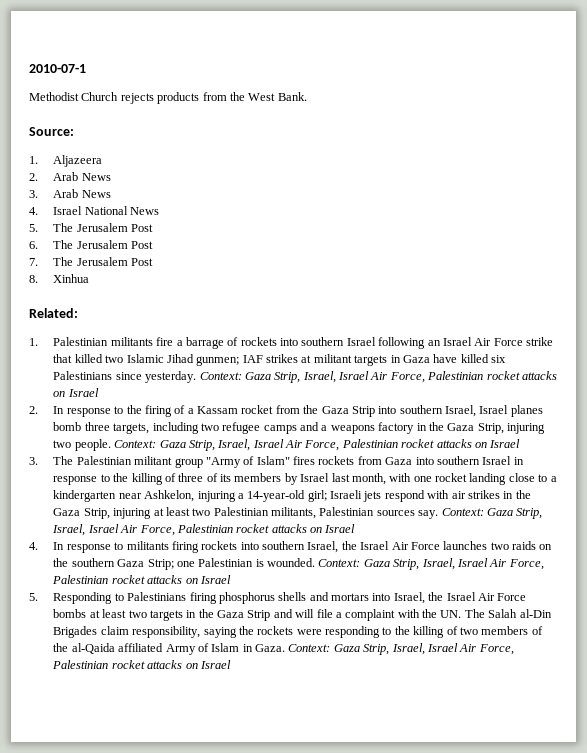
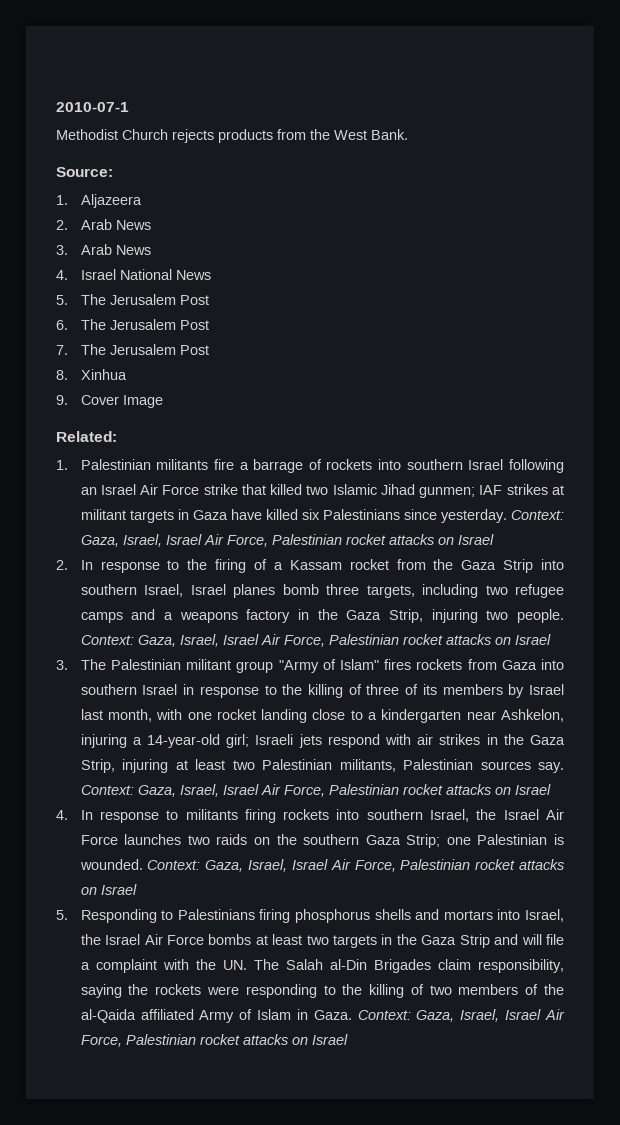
+ 9. Cover Image
- 1. Palestinian militants fire a barrage of rockets into southern Israel following an Israel Air Force strike that killed two Islamic Jihad gunmen; IAF strikes at militant targets in Gaza have killed six Palestinians since yesterday. Context: Gaza Strip, Israel, Israel Air Force, Palestinian rocket attacks on Israel
+ 1. Palestinian militants fire a barrage of rockets into southern Israel following an Israel Air Force strike that killed two Islamic Jihad gunmen; IAF strikes at militant targets in Gaza have killed six Palestinians since yesterday. Context: Gaza, Israel, Israel Air Force, Palestinian rocket attacks on Israel
- 2. In response to the firing of a Kassam rocket from the Gaza Strip into southern Israel, Israel planes bomb three targets, including two refugee camps and a weapons factory in the Gaza Strip, injuring two people. Context: Gaza Strip, Israel, Israel Air Force, Palestinian rocket attacks on Israel
+ 2. In response to the firing of a Kassam rocket from the Gaza Strip into southern Israel, Israel planes bomb three targets, including two refugee camps and a weapons factory in the Gaza Strip, injuring two people. Context: Gaza, Israel, Israel Air Force, Palestinian rocket attacks on Israel
- Israeli jets respond with air strikes in the Gaza Strip, injuring at least two Palestinian militants, Palestinian sources say. Context: Gaza Strip, Israel, Israel Air Force, Palestinian rocket attacks on Israel
+ Israeli jets respond with air strikes in the Gaza Strip, injuring at least two Palestinian militants, Palestinian sources say. Context: Gaza, Israel, Israel Air Force, Palestinian rocket attacks on Israel
- 4. In response to militants firing rockets into southern Israel, the Israel Air Force launches two raids on the southern Gaza Strip; one Palestinian is wounded. Context: Gaza Strip, Israel, Israel Air Force, Palestinian rocket attacks on Israel
+ 4. In response to militants firing rockets into southern Israel, the Israel Air Force launches two raids on the southern Gaza Strip; one Palestinian is wounded. Context: Gaza, Israel, Israel Air Force, Palestinian rocket attacks on Israel
- 5. Responding to Palestinians firing phosphorus shells and mortars into Israel, the Israel Air Force bombs at least two targets in the Gaza Strip and will file a complaint with the UN. The Salah al-Din Brigades claim responsibility, saying the rockets were responding to the killing of two members of the al-Qaida affiliated Army of Islam in Gaza. Context: Gaza Strip, Israel, Israel Air Force, Palestinian rocket attacks on Israel
+ 5. Responding to Palestinians firing phosphorus shells and mortars into Israel, the Israel Air Force bombs at least two targets in the Gaza Strip and will file a complaint with the UN. The Salah al-Din Brigades claim responsibility, saying the rockets were responding to the killing of two members of the al-Qaida affiliated Army of Islam in Gaza. Context: Gaza, Israel, Israel Air Force, Palestinian rocket attacks on Israel

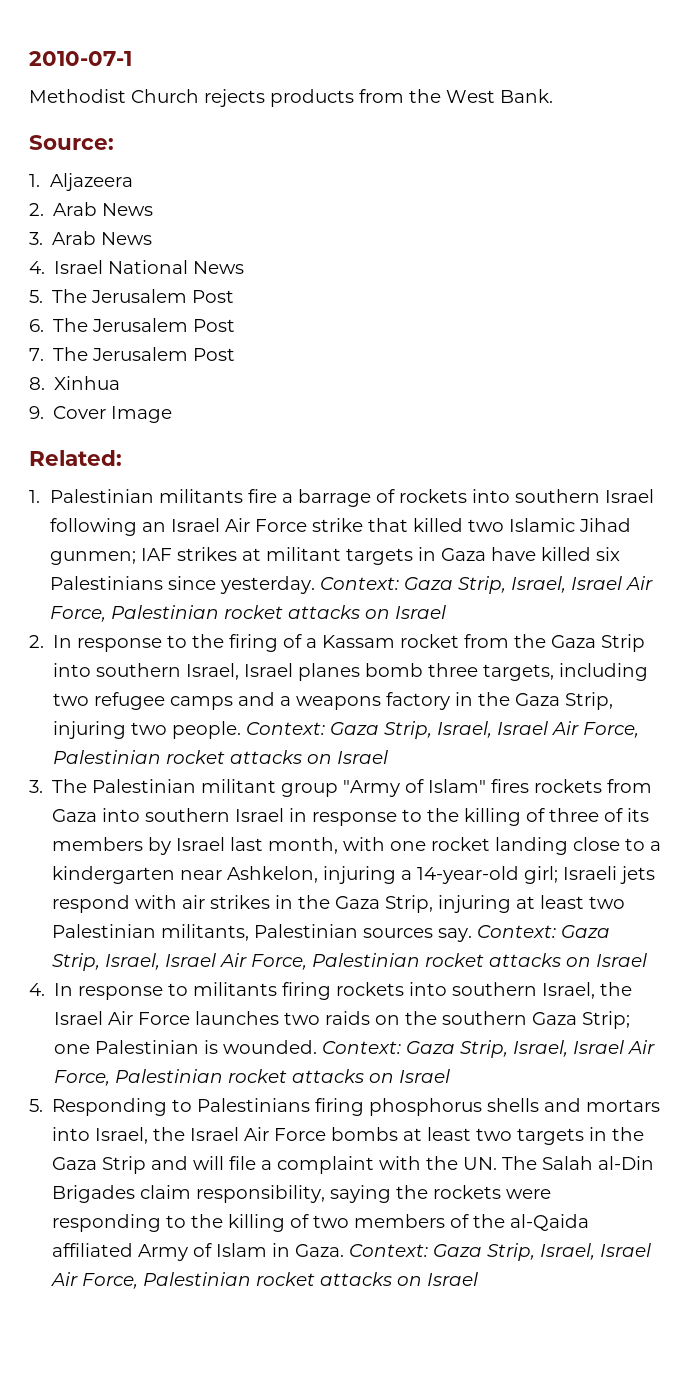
- 1. Palestinian militants fire a barrage of rockets into southern Israel following an Israel Air Force strike that killed two Islamic Jihad gunmen; IAF strikes at militant targets in Gaza have killed six Palestinians since yesterday. Context: Gaza, Israel, Israel Air Force, Palestinian rocket attacks on Israel
+ 1. Palestinian militants fire a barrage of rockets into southern Israel following an Israel Air Force strike that killed two Islamic Jihad gunmen; IAF strikes at militant targets in Gaza have killed six Palestinians since yesterday. Context: Gaza Strip, Israel, Israel Air Force, Palestinian rocket attacks on Israel
- 2. In response to the firing of a Kassam rocket from the Gaza Strip into southern Israel, Israel planes bomb three targets, including two refugee camps and a weapons factory in the Gaza Strip, injuring two people. Context: Gaza, Israel, Israel Air Force, Palestinian rocket attacks on Israel
+ 2. In response to the firing of a Kassam rocket from the Gaza Strip into southern Israel, Israel planes bomb three targets, including two refugee camps and a weapons factory in the Gaza Strip, injuring two people. Context: Gaza Strip, Israel, Israel Air Force, Palestinian rocket attacks on Israel
- Israeli jets respond with air strikes in the Gaza Strip, injuring at least two Palestinian militants, Palestinian sources say. Context: Gaza, Israel, Israel Air Force, Palestinian rocket attacks on Israel
+ Israeli jets respond with air strikes in the Gaza Strip, injuring at least two Palestinian militants, Palestinian sources say. Context: Gaza Strip, Israel, Israel Air Force, Palestinian rocket attacks on Israel
- 4. In response to militants firing rockets into southern Israel, the Israel Air Force launches two raids on the southern Gaza Strip; one Palestinian is wounded. Context: Gaza, Israel, Israel Air Force, Palestinian rocket attacks on Israel
+ 4. In response to militants firing rockets into southern Israel, the Israel Air Force launches two raids on the southern Gaza Strip; one Palestinian is wounded. Context: Gaza Strip, Israel, Israel Air Force, Palestinian rocket attacks on Israel
- 5. Responding to Palestinians firing phosphorus shells and mortars into Israel, the Israel Air Force bombs at least two targets in the Gaza Strip and will file a complaint with the UN. The Salah al-Din Brigades claim responsibility, saying the rockets were responding to the killing of two members of the al-Qaida affiliated Army of Islam in Gaza. Context: Gaza, Israel, Israel Air Force, Palestinian rocket attacks on Israel
+ 5. Responding to Palestinians firing phosphorus shells and mortars into Israel, the Israel Air Force bombs at least two targets in the Gaza Strip and will file a complaint with the UN. The Salah al-Din Brigades claim responsibility, saying the rockets were responding to the killing of two members of the al-Qaida affiliated Army of Islam in Gaza. Context: Gaza Strip, Israel, Israel Air Force, Palestinian rocket attacks on Israel

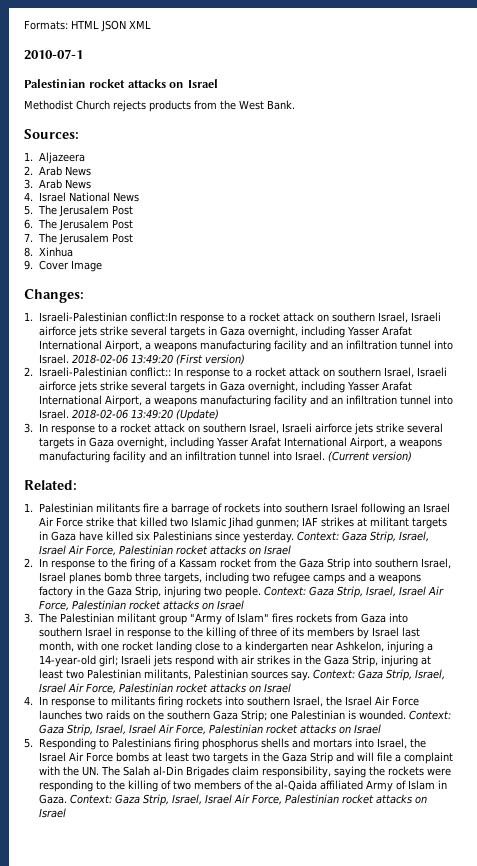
+ Formats: HTML JSON XML
  2010-07-1
+ Palestinian rocket attacks on Israel
- Source:
+ Sources:
+ Changes:
+ 1. Israeli-Palestinian conflict:In response to a rocket attack on southern Israel, Israeli airforce jets strike several targets in Gaza overnight, including Yasser Arafat International Airport, a weapons manufacturing facility and an infiltration tunnel into Israel. 2018-02-06 13:49:20 (First version)
+ 2. Israeli-Palestinian conflict:: In response to a rocket attack on southern Israel, Israeli airforce jets strike several targets in Gaza overnight, including Yasser Arafat International Airport, a weapons manufacturing facility and an infiltration tunnel into Israel. 2018-02-06 13:49:20 (Update)
+ 3. In response to a rocket attack on southern Israel, Israeli airforce jets strike several targets in Gaza overnight, including Yasser Arafat International Airport, a weapons manufacturing facility and an infiltration tunnel into Israel. (Current version)

